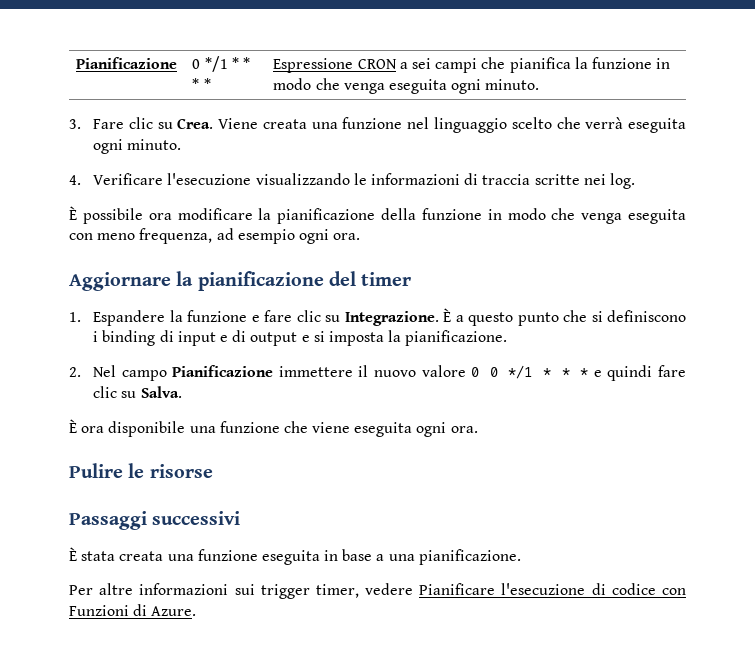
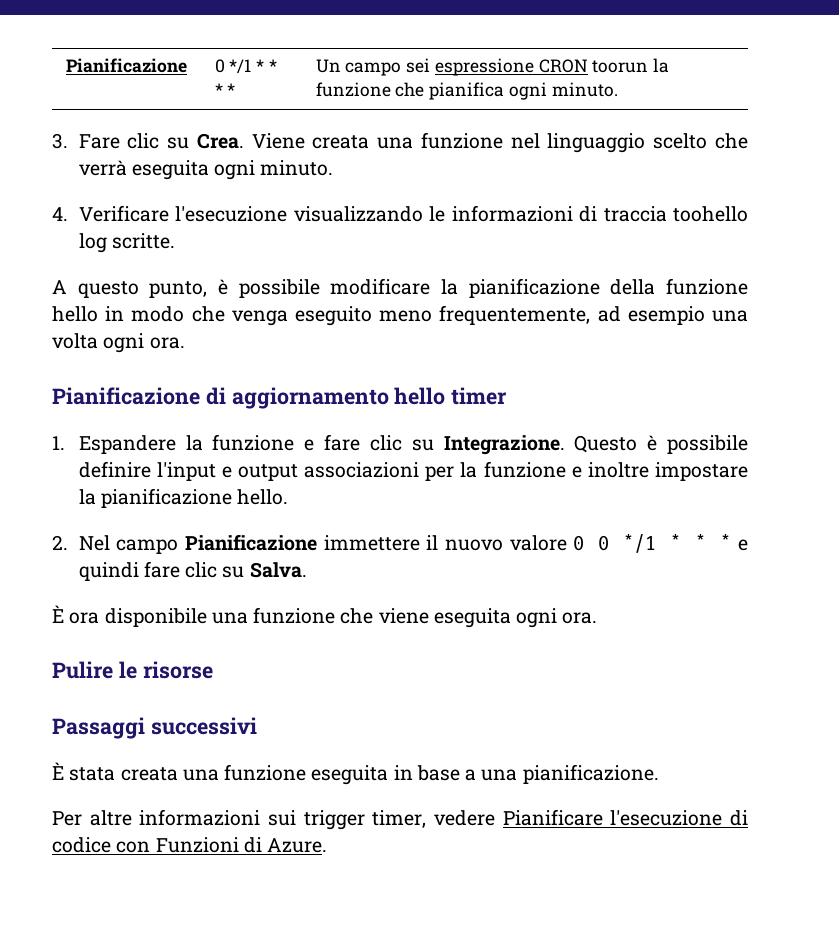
- Pianificazione | 0 */1 * * * * | Espressione CRON a sei campi che pianifica la funzione in modo che venga eseguita ogni minuto.
+ Pianificazione | 0 */1 * * * * | Un campo sei espressione CRON toorun la funzione che pianifica ogni minuto.
- 4. Verificare l'esecuzione visualizzando le informazioni di traccia scritte nei log.
- È possibile ora modificare la pianificazione della funzione in modo che venga eseguita con meno frequenza, ad esempio ogni ora.
- Aggiornare la pianificazione del timer
+ 4. Verificare l'esecuzione visualizzando le informazioni di traccia toohello log scritte.
+ A questo punto, è possibile modificare la pianificazione della funzione hello in modo che venga eseguito meno frequentemente, ad esempio una volta ogni ora.
+ Pianificazione di aggiornamento hello timer
- È a questo punto che si definiscono i binding di input e di output e si imposta la pianificazione.
+ Questo è possibile definire l'input e output associazioni per la funzione e inoltre impostare la pianificazione hello.

